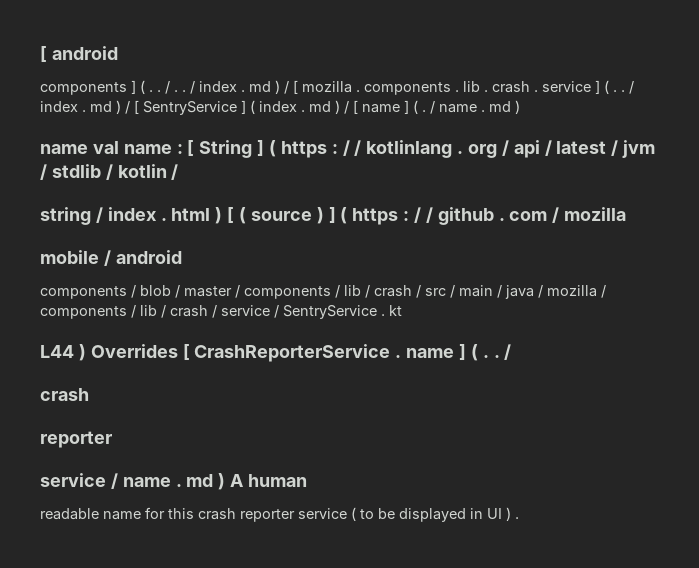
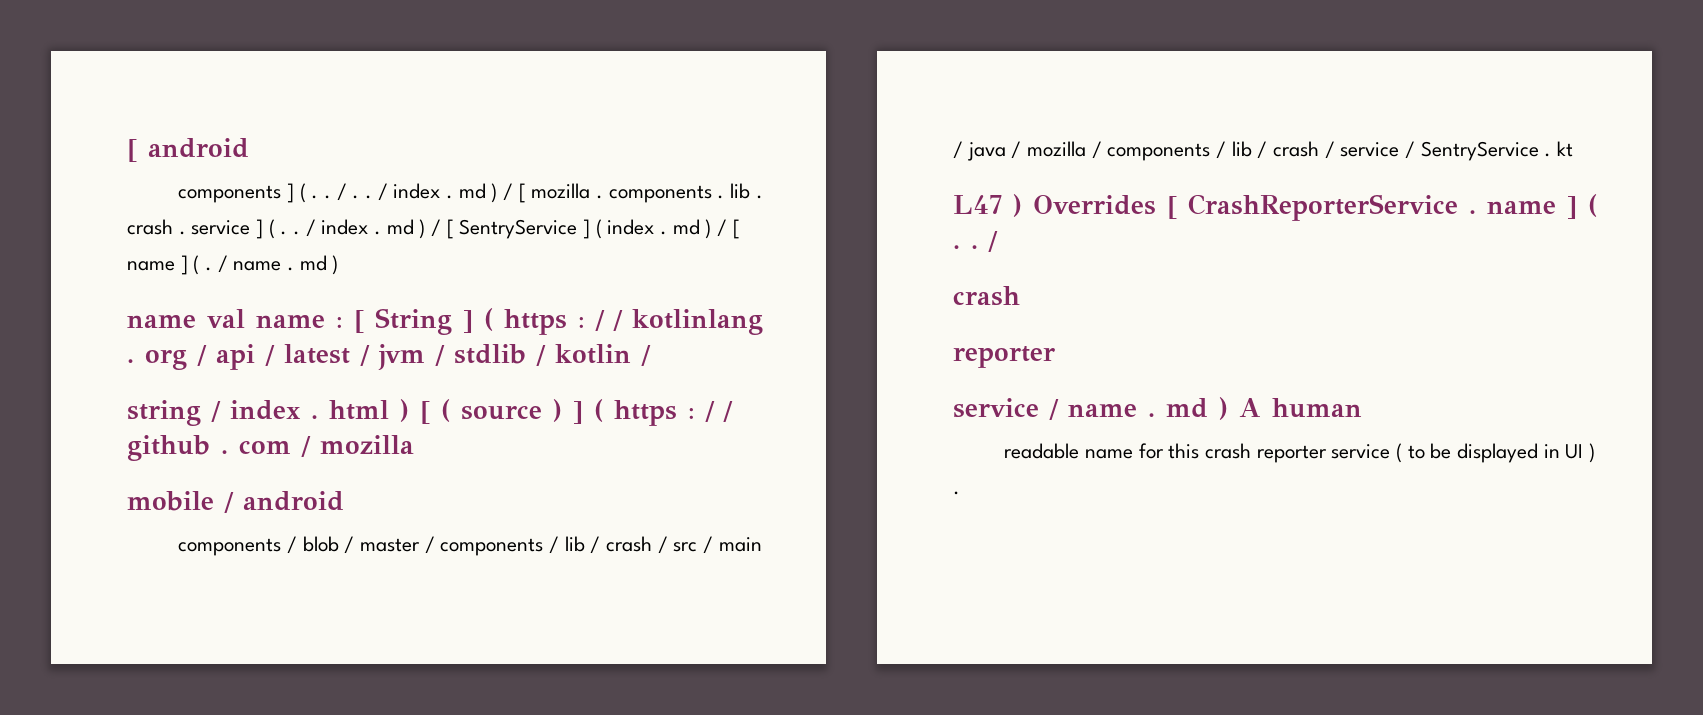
- L44 ) Overrides [ CrashReporterService . name ] ( . .
+ L47 ) Overrides [ CrashReporterService . name ] ( . .

